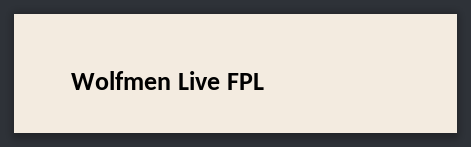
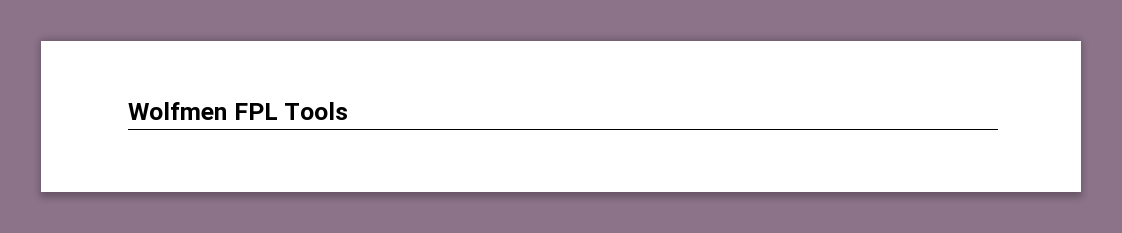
- Wolfmen Live FPL
+ Wolfmen FPL Tools

